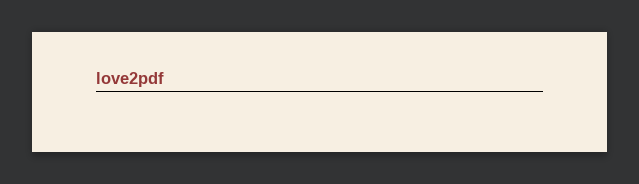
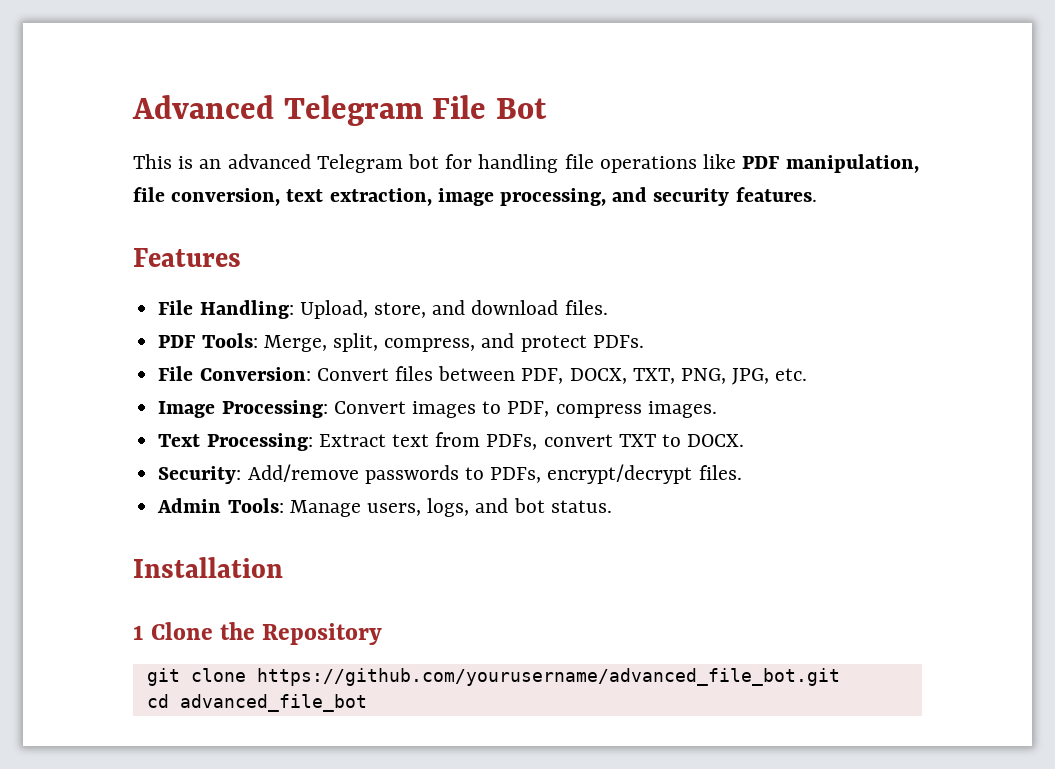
- love2pdf
+ Advanced Telegram File Bot
+ This is an advanced Telegram bot for handling file operations like PDF manipulation, file conversion, text extraction, image processing, and security features.
+ Features
+ File Handling: Upload, store, and download files.
+ PDF Tools: Merge, split, compress, and protect PDFs.
+ File Conversion: Convert files between PDF, DOCX, TXT, PNG, JPG, etc.
+ Image Processing: Convert images to PDF, compress images.
+ Text Processing: Extract text from PDFs, convert TXT to DOCX.
+ Security: Add/remove passwords to PDFs, encrypt/decrypt files.
+ Admin Tools: Manage users, logs, and bot status.
+ Installation
+ 1 Clone the Repository
+ git clone https://github.com/yourusername/advanced_file_bot.git
+ cd advanced_file_bot

